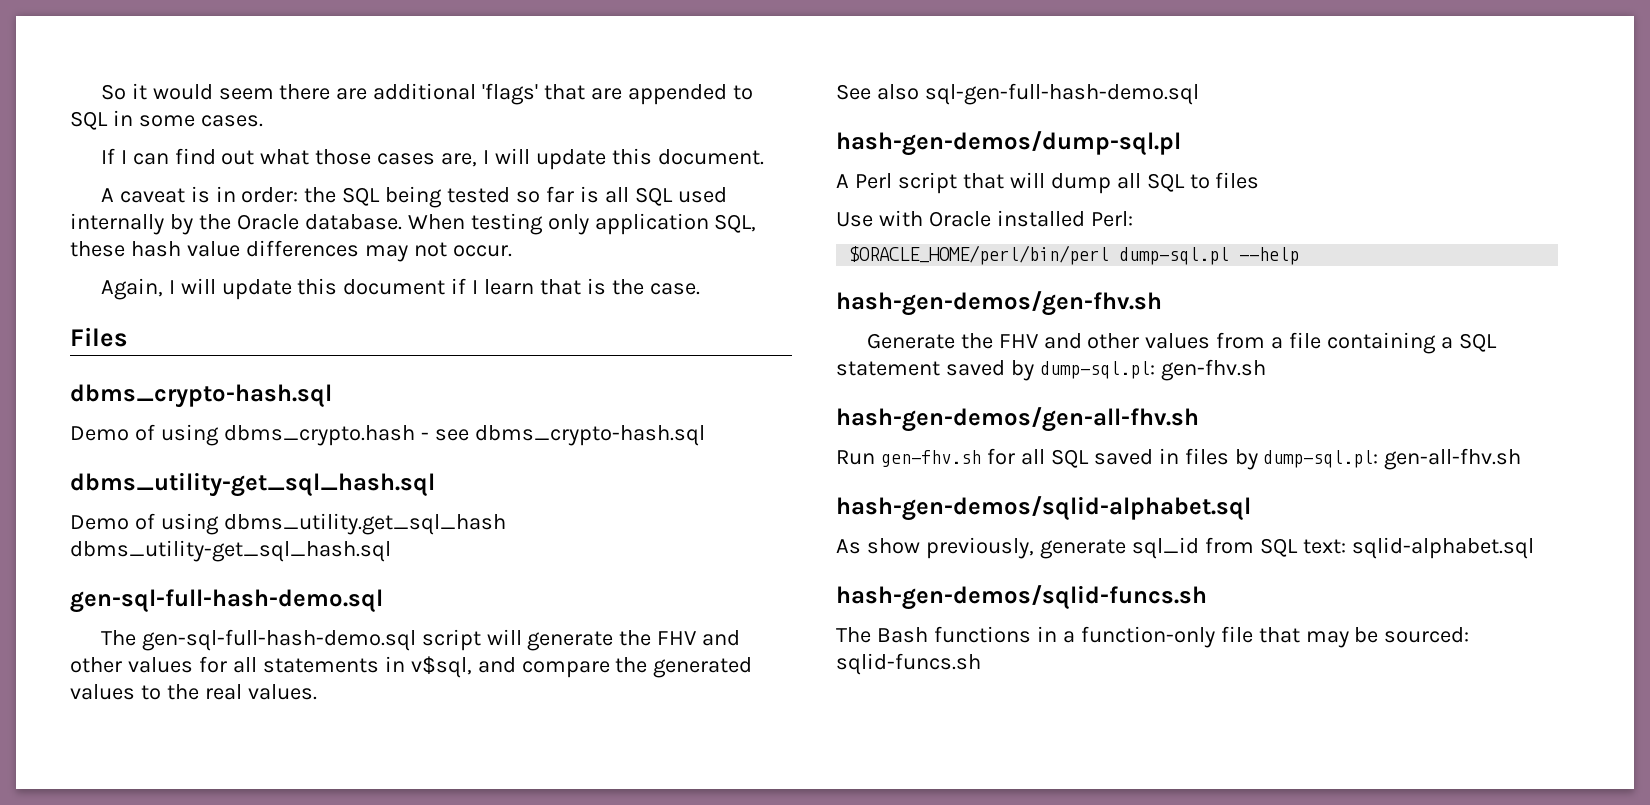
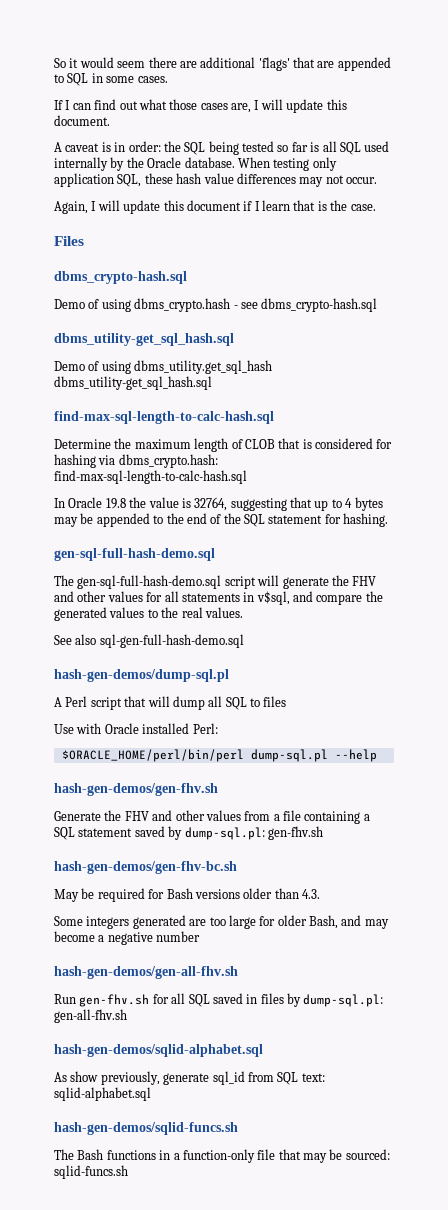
  Demo of using dbms_utility.get_sql_hash dbms_utility-get_sql_hash.sql
+ find-max-sql-length-to-calc-hash.sql
+ Determine the maximum length of CLOB that is considered for hashing via dbms_crypto.hash: find-max-sql-length-to-calc-hash.sql
+ In Oracle 19.8 the value is 32764, suggesting that up to 4 bytes may be appended to the end of the SQL statement for hashing.
+ hash-gen-demos/gen-fhv-bc.sh
+ May be required for Bash versions older than 4.3.
+ Some integers generated are too large for older Bash, and may become a negative number

